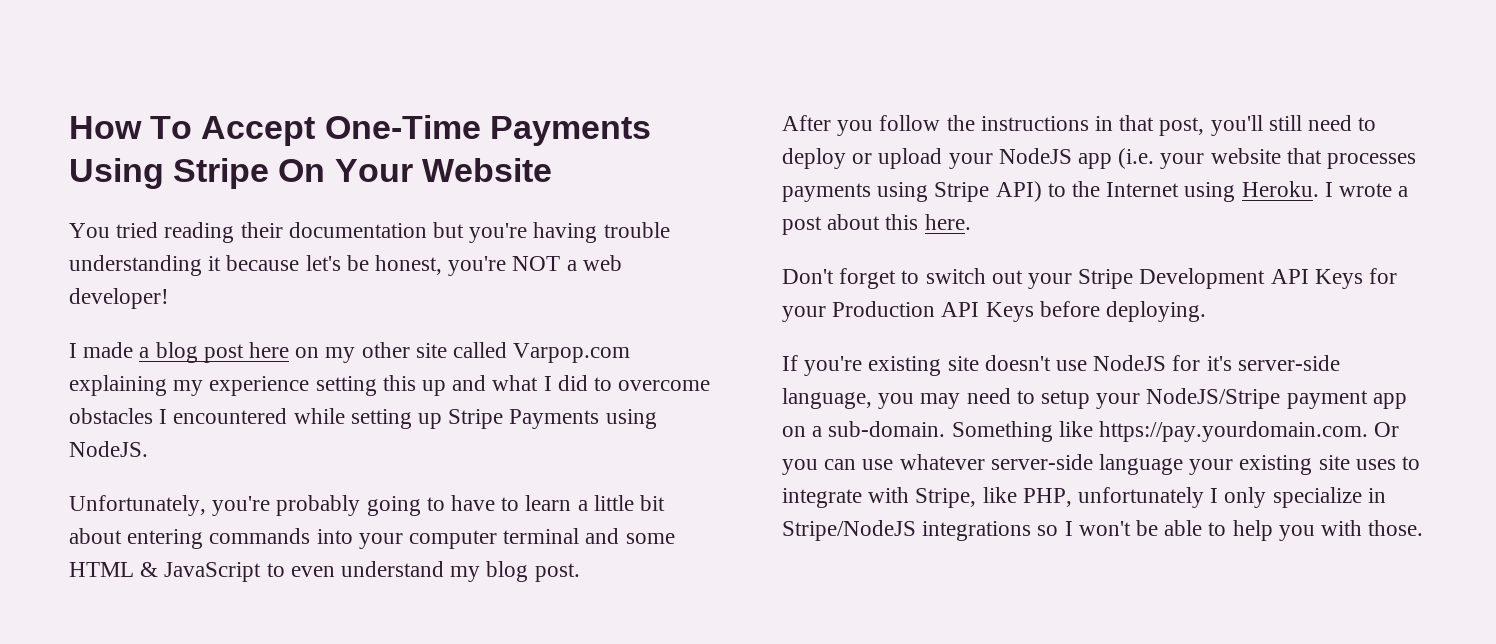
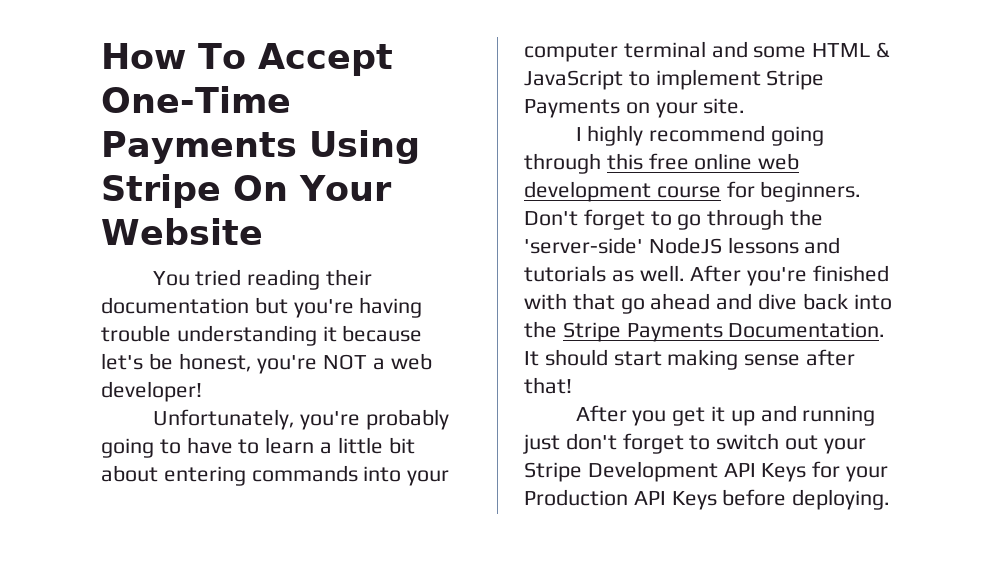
- I made a blog post here on my other site called Varpop.com explaining my experience setting this up and what I did to overcome obstacles I encountered while setting up Stripe Payments using NodeJS.
- Unfortunately, you're probably going to have to learn a little bit about entering commands into your computer terminal and some HTML & JavaScript to even understand my blog post.
- After you follow the instructions in that post, you'll still need to deploy or upload your NodeJS app (i.e. your website that processes payments using Stripe API) to the Internet using Heroku. I wrote a post about this here.
- Don't forget to switch out your Stripe Development API Keys for your Production API Keys before deploying.
+ Unfortunately, you're probably going to have to learn a little bit about entering commands into your computer terminal and some HTML & JavaScript to implement Stripe Payments on your site.
+ I highly recommend going through this free online web development course for beginners. Don't forget to go through the 'server-side' NodeJS lessons and tutorials as well. After you're finished with that go ahead and dive back into the Stripe Payments Documentation. It should start making sense after that!
+ After you get it up and running just don't forget to switch out your Stripe Development API Keys for your Production API Keys before deploying.
- If you're existing site doesn't use NodeJS for it's server-side language, you may need to setup your NodeJS/Stripe payment app on a sub-domain. Something like https://pay.yourdomain.com. Or you can use whatever server-side language your existing site uses to integrate with Stripe, like PHP, unfortunately I only specialize in Stripe/NodeJS integrations so I won't be able to help you with those.

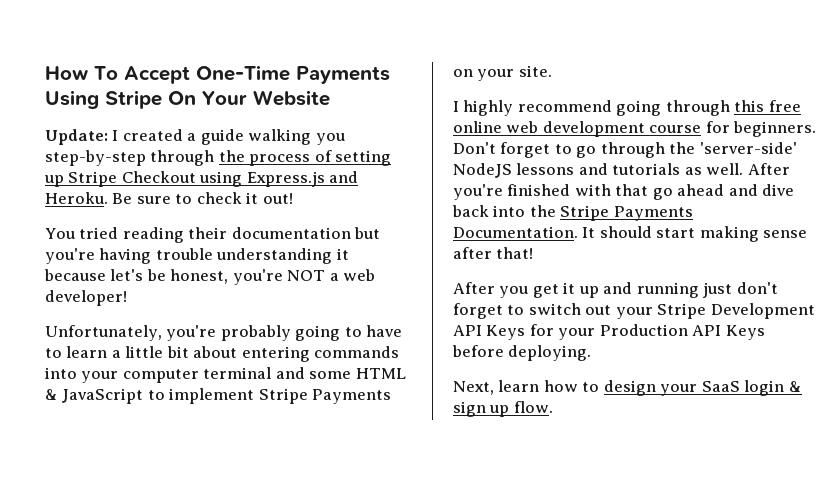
+ Update: I created a guide walking you step-by-step through the process of setting up Stripe Checkout using Express.js and Heroku. Be sure to check it out!
+ Next, learn how to design your SaaS login & sign up flow.

